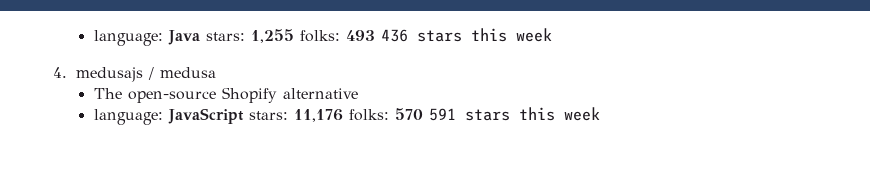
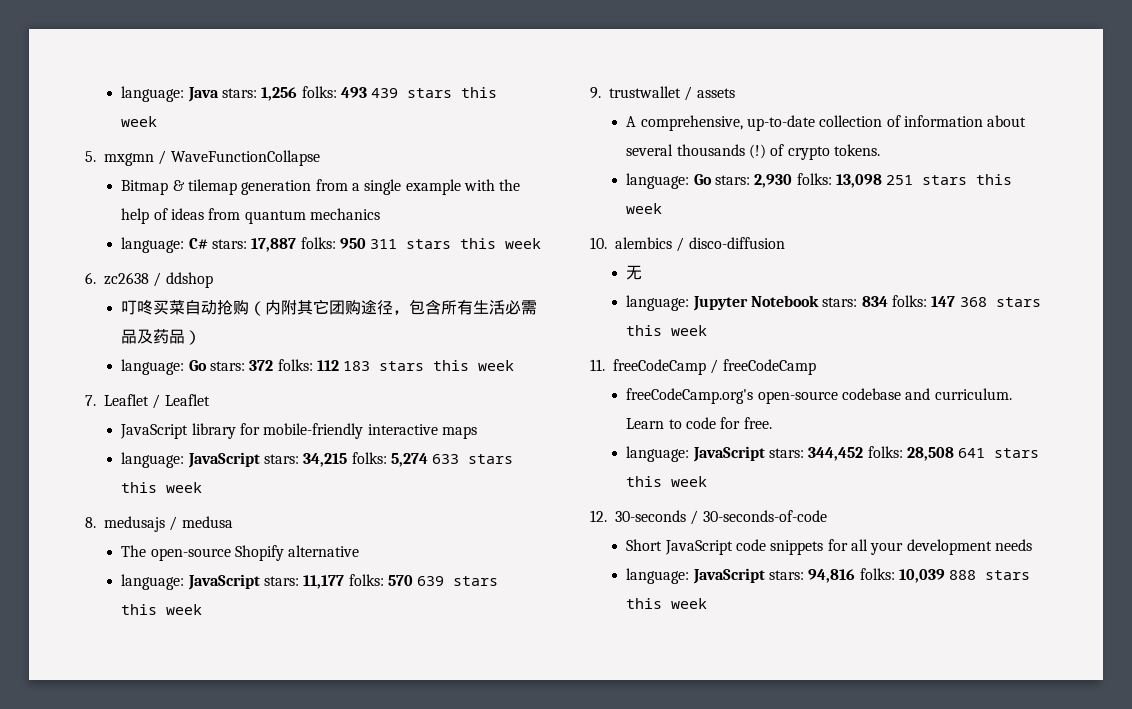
- language: Java stars: 1,255 folks: 493 436 stars this week
- 4. medusajs / medusa
+ language: Java stars: 1,256 folks: 493 439 stars this week
+ 5. mxgmn / WaveFunctionCollapse
+ Bitmap & tilemap generation from a single example with the help of ideas from quantum mechanics
+ language: C# stars: 17,887 folks: 950 311 stars this week
+ 6. zc2638 / ddshop
+ 叮咚买菜自动抢购（内附其它团购途径，包含所有生活必需品及药品）
+ language: Go stars: 372 folks: 112 183 stars this week
+ 7. Leaflet / Leaflet
+ JavaScript library for mobile-friendly interactive maps
+ language: JavaScript stars: 34,215 folks: 5,274 633 stars this week
+ 8. medusajs / medusa
- language: JavaScript stars: 11,176 folks: 570 591 stars this week
+ language: JavaScript stars: 11,177 folks: 570 639 stars this week
+ 9. trustwallet / assets
+ A comprehensive, up-to-date collection of information about several thousands (!) of crypto tokens.
+ language: Go stars: 2,930 folks: 13,098 251 stars this week
+ 10. alembics / disco-diffusion
+ 无
+ language: Jupyter Notebook stars: 834 folks: 147 368 stars this week
+ 11. freeCodeCamp / freeCodeCamp
+ freeCodeCamp.org's open-source codebase and curriculum. Learn to code for free.
+ language: JavaScript stars: 344,452 folks: 28,508 641 stars this week
+ 12. 30-seconds / 30-seconds-of-code
+ Short JavaScript code snippets for all your development needs
+ language: JavaScript stars: 94,816 folks: 10,039 888 stars this week

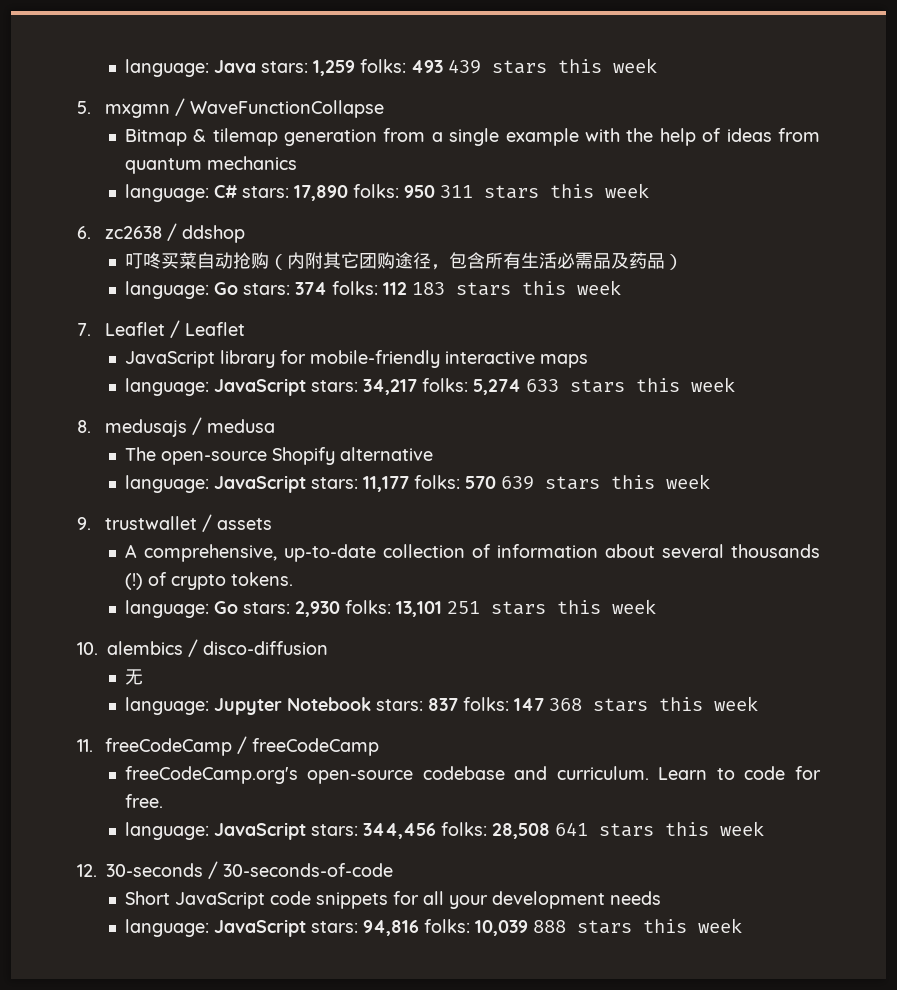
- language: Java stars: 1,256 folks: 493 439 stars this week
+ language: Java stars: 1,259 folks: 493 439 stars this week
- language: C# stars: 17,887 folks: 950 311 stars this week
+ language: C# stars: 17,890 folks: 950 311 stars this week
- language: Go stars: 372 folks: 112 183 stars this week
+ language: Go stars: 374 folks: 112 183 stars this week
- language: JavaScript stars: 34,215 folks: 5,274 633 stars this week
+ language: JavaScript stars: 34,217 folks: 5,274 633 stars this week
- language: Go stars: 2,930 folks: 13,098 251 stars this week
+ language: Go stars: 2,930 folks: 13,101 251 stars this week
- language: Jupyter Notebook stars: 834 folks: 147 368 stars this week
+ language: Jupyter Notebook stars: 837 folks: 147 368 stars this week
- language: JavaScript stars: 344,452 folks: 28,508 641 stars this week
+ language: JavaScript stars: 344,456 folks: 28,508 641 stars this week

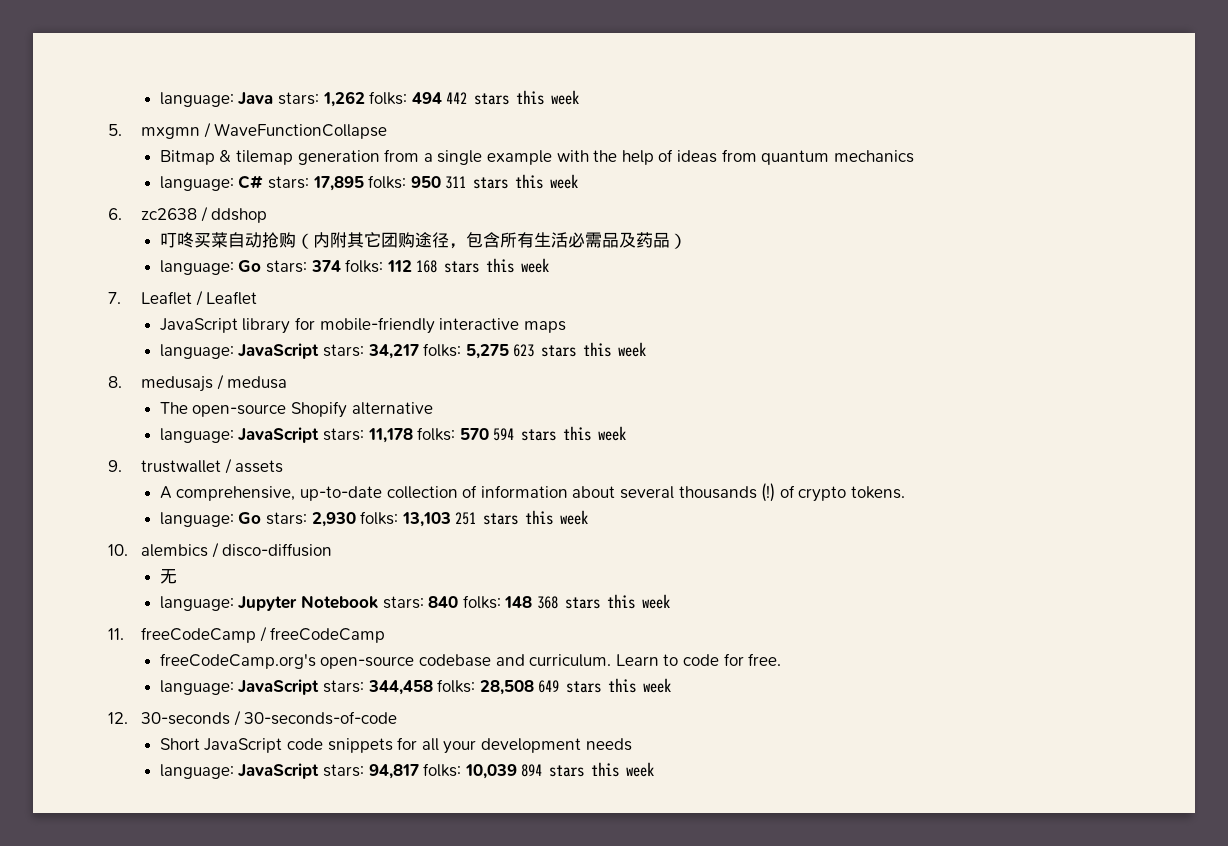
- language: Java stars: 1,259 folks: 493 439 stars this week
+ language: Java stars: 1,262 folks: 494 442 stars this week
- language: C# stars: 17,890 folks: 950 311 stars this week
+ language: C# stars: 17,895 folks: 950 311 stars this week
- language: Go stars: 374 folks: 112 183 stars this week
+ language: Go stars: 374 folks: 112 168 stars this week
- language: JavaScript stars: 34,217 folks: 5,274 633 stars this week
+ language: JavaScript stars: 34,217 folks: 5,275 623 stars this week
- language: JavaScript stars: 11,177 folks: 570 639 stars this week
+ language: JavaScript stars: 11,178 folks: 570 594 stars this week
- language: Go stars: 2,930 folks: 13,101 251 stars this week
+ language: Go stars: 2,930 folks: 13,103 251 stars this week
- language: Jupyter Notebook stars: 837 folks: 147 368 stars this week
+ language: Jupyter Notebook stars: 840 folks: 148 368 stars this week
- language: JavaScript stars: 344,456 folks: 28,508 641 stars this week
+ language: JavaScript stars: 344,458 folks: 28,508 649 stars this week
- language: JavaScript stars: 94,816 folks: 10,039 888 stars this week
+ language: JavaScript stars: 94,817 folks: 10,039 894 stars this week

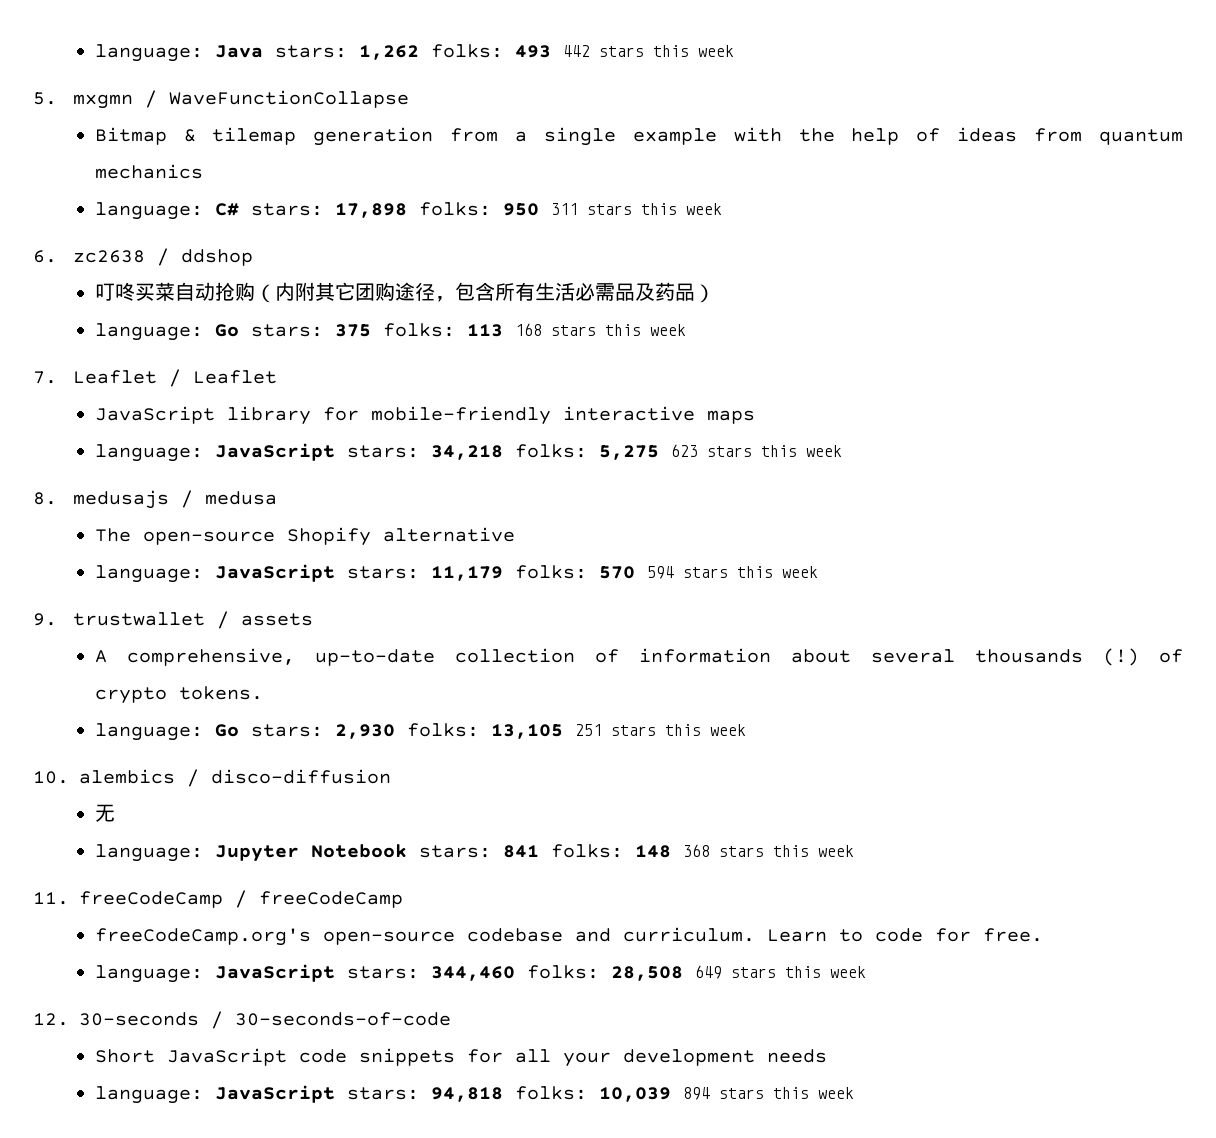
- language: Java stars: 1,262 folks: 494 442 stars this week
+ language: Java stars: 1,262 folks: 493 442 stars this week
- language: C# stars: 17,895 folks: 950 311 stars this week
+ language: C# stars: 17,898 folks: 950 311 stars this week
- language: Go stars: 374 folks: 112 168 stars this week
+ language: Go stars: 375 folks: 113 168 stars this week
- language: JavaScript stars: 34,217 folks: 5,275 623 stars this week
+ language: JavaScript stars: 34,218 folks: 5,275 623 stars this week
- language: JavaScript stars: 11,178 folks: 570 594 stars this week
+ language: JavaScript stars: 11,179 folks: 570 594 stars this week
- language: Go stars: 2,930 folks: 13,103 251 stars this week
+ language: Go stars: 2,930 folks: 13,105 251 stars this week
- language: Jupyter Notebook stars: 840 folks: 148 368 stars this week
+ language: Jupyter Notebook stars: 841 folks: 148 368 stars this week
- language: JavaScript stars: 344,458 folks: 28,508 649 stars this week
+ language: JavaScript stars: 344,460 folks: 28,508 649 stars this week
- language: JavaScript stars: 94,817 folks: 10,039 894 stars this week
+ language: JavaScript stars: 94,818 folks: 10,039 894 stars this week

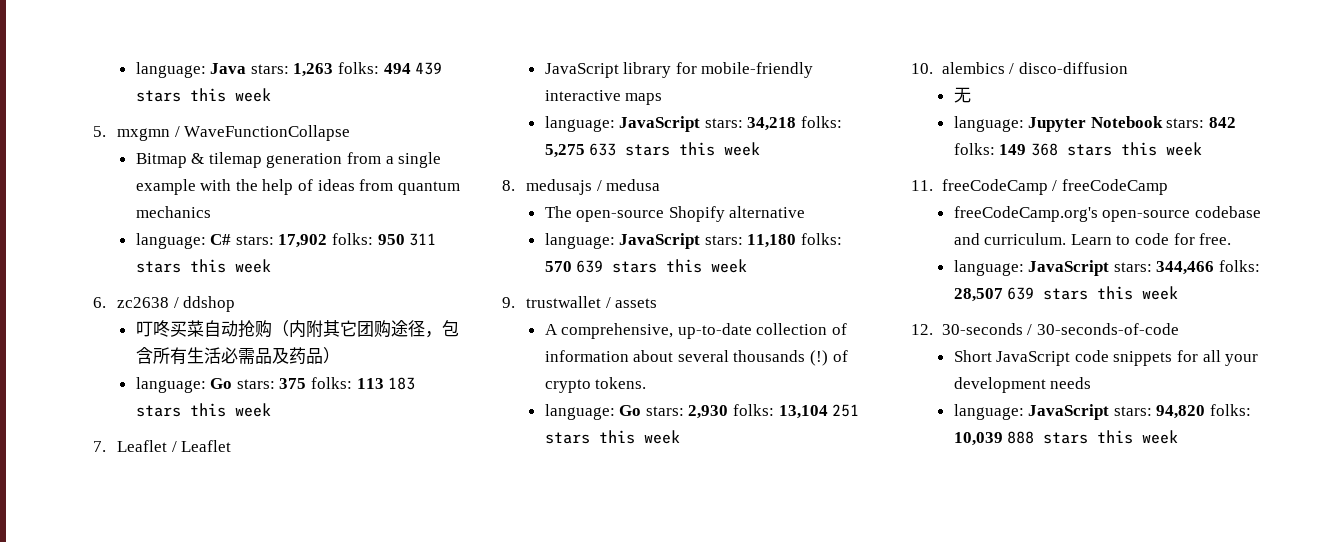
- language: Java stars: 1,262 folks: 493 442 stars this week
+ language: Java stars: 1,263 folks: 494 439 stars this week
- language: C# stars: 17,898 folks: 950 311 stars this week
+ language: C# stars: 17,902 folks: 950 311 stars this week
- language: Go stars: 375 folks: 113 168 stars this week
+ language: Go stars: 375 folks: 113 183 stars this week
- language: JavaScript stars: 34,218 folks: 5,275 623 stars this week
+ language: JavaScript stars: 34,218 folks: 5,275 633 stars this week
- language: JavaScript stars: 11,179 folks: 570 594 stars this week
+ language: JavaScript stars: 11,180 folks: 570 639 stars this week
- language: Go stars: 2,930 folks: 13,105 251 stars this week
+ language: Go stars: 2,930 folks: 13,104 251 stars this week
- language: Jupyter Notebook stars: 841 folks: 148 368 stars this week
+ language: Jupyter Notebook stars: 842 folks: 149 368 stars this week
- language: JavaScript stars: 344,460 folks: 28,508 649 stars this week
+ language: JavaScript stars: 344,466 folks: 28,507 639 stars this week
- language: JavaScript stars: 94,818 folks: 10,039 894 stars this week
+ language: JavaScript stars: 94,820 folks: 10,039 888 stars this week

